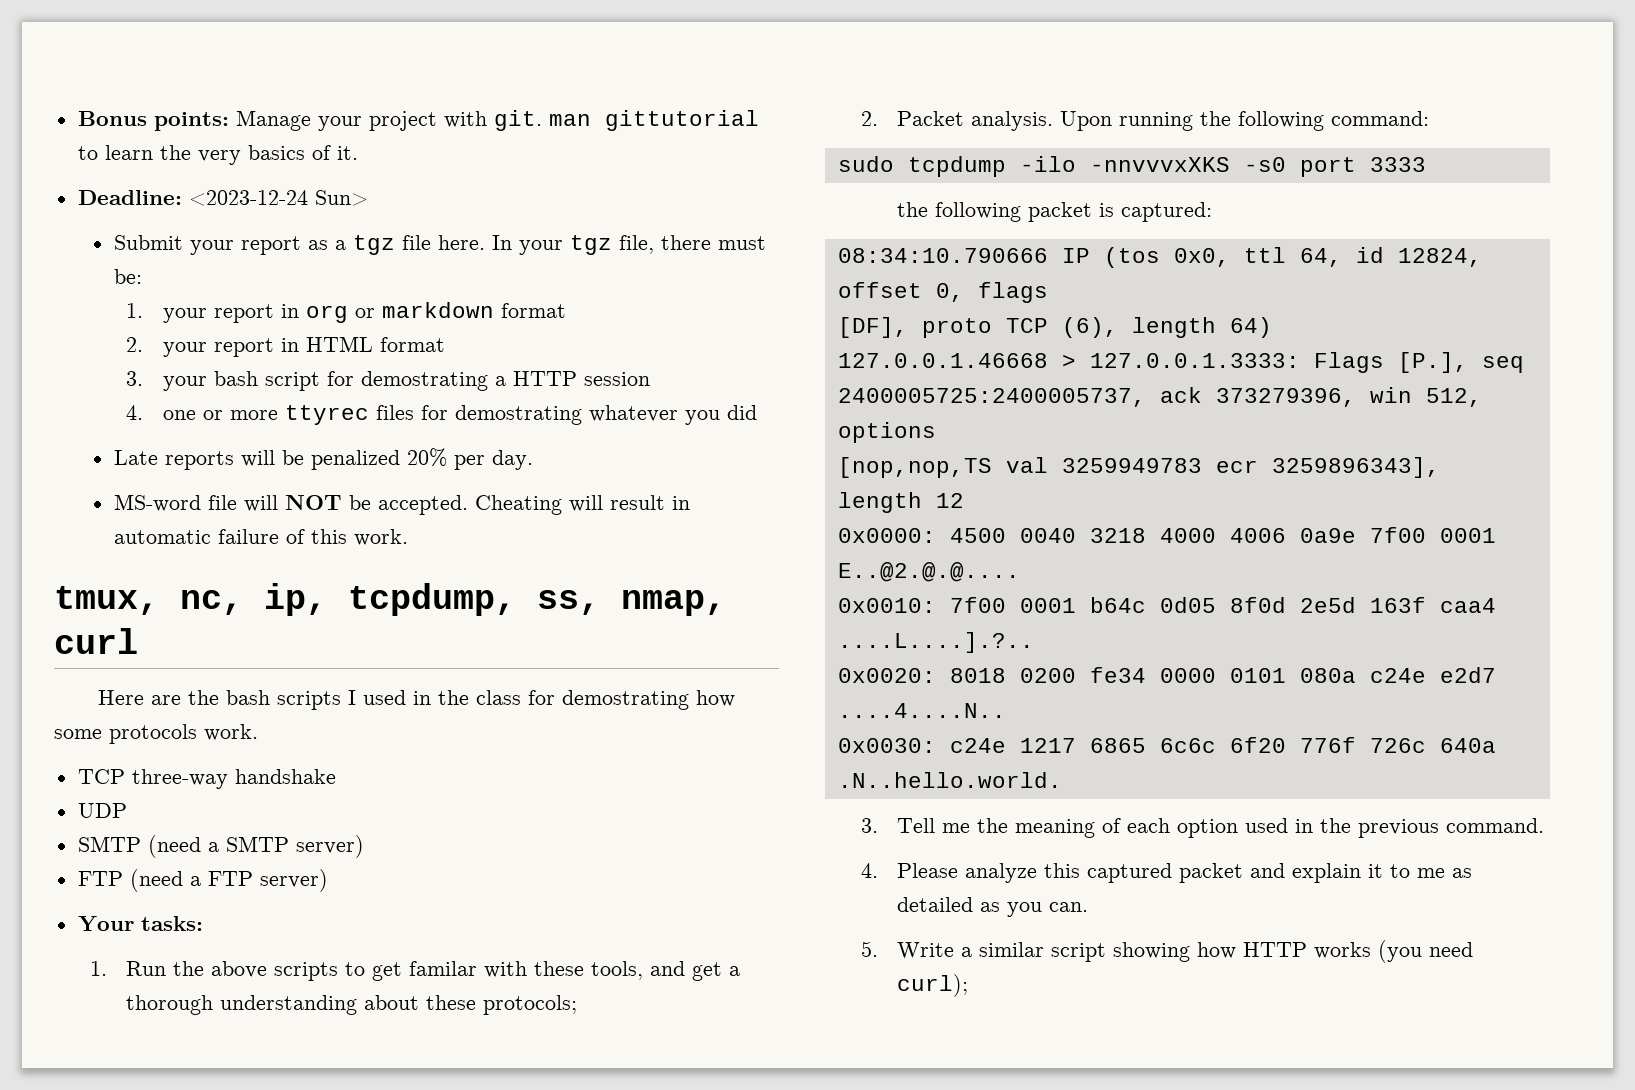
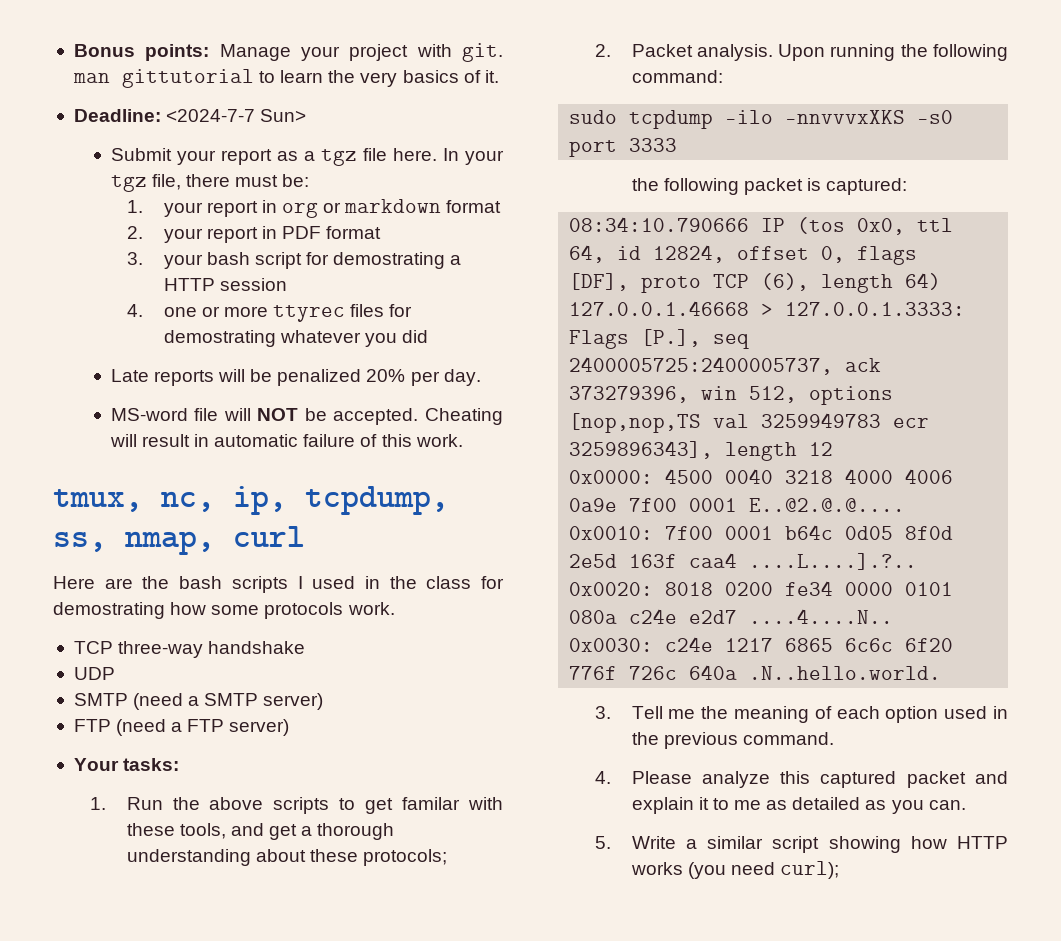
- Deadline: <2023-12-24 Sun>
+ Deadline: <2024-7-7 Sun>
- 2. your report in HTML format
+ 2. your report in PDF format

